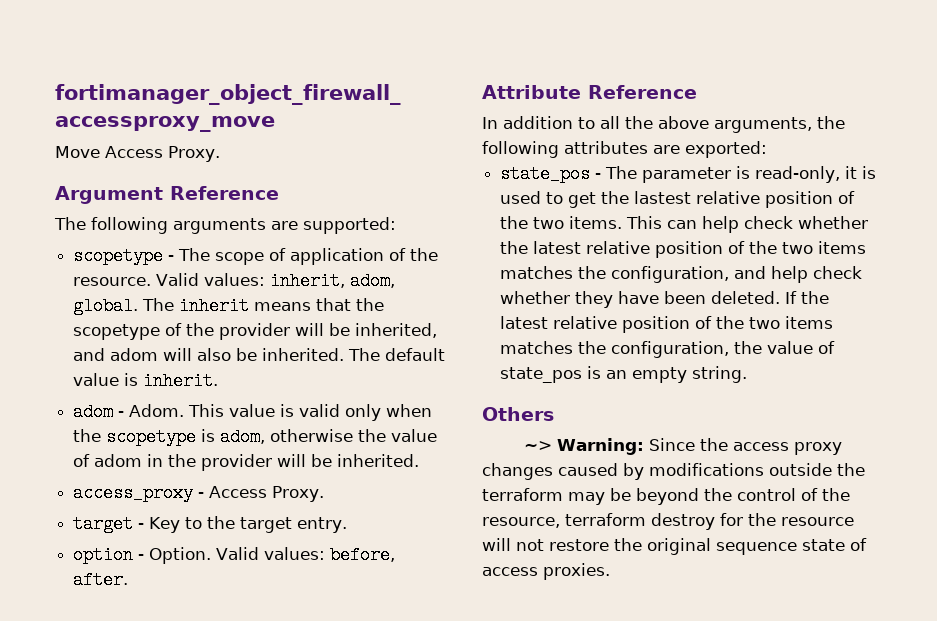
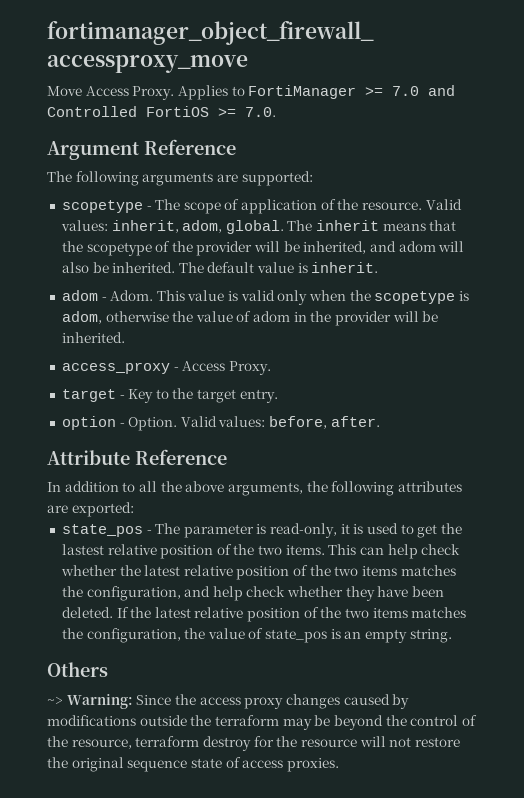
+ Applies to FortiManager >= 7.0 and Controlled FortiOS >= 7.0.

